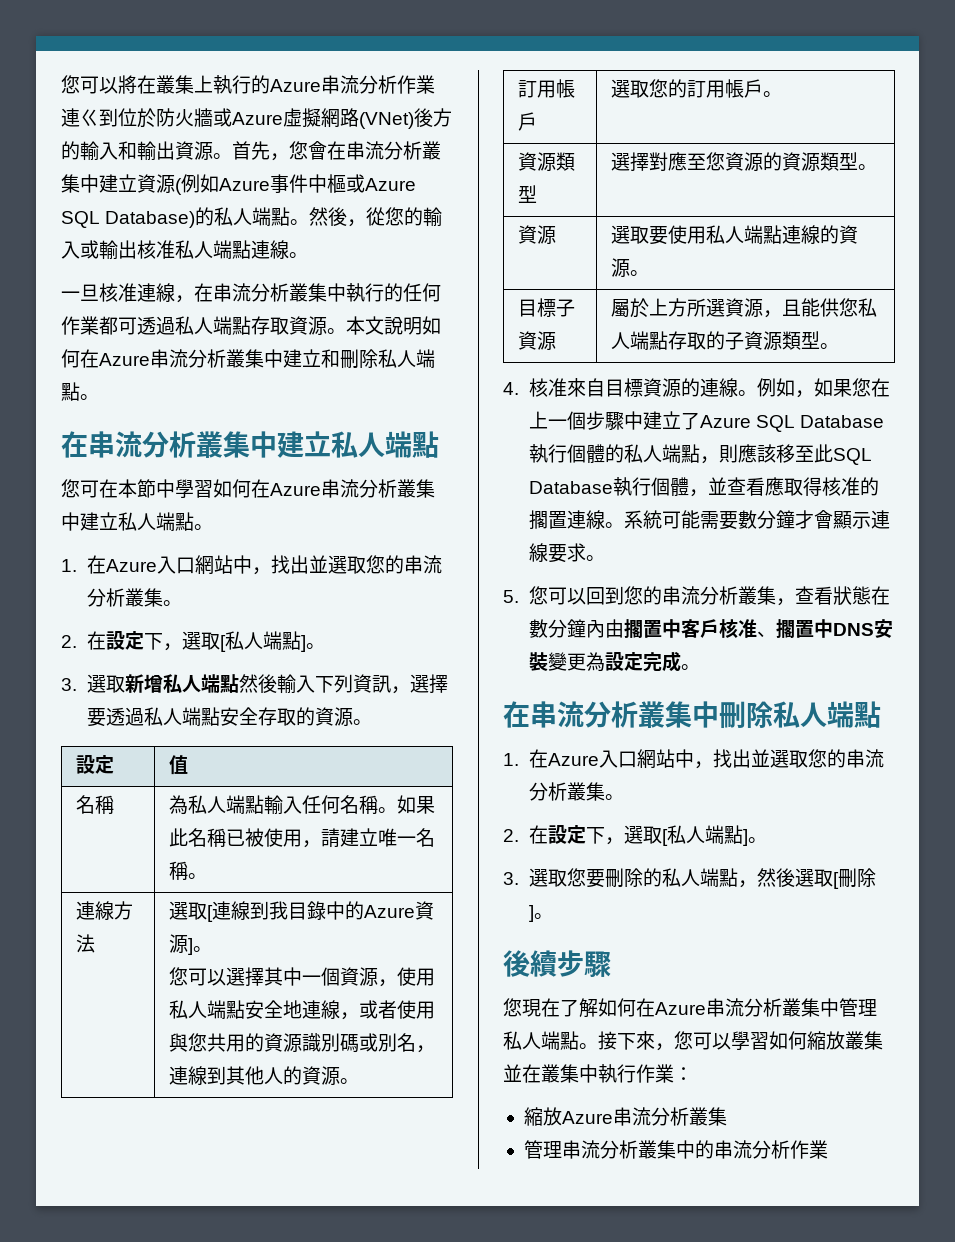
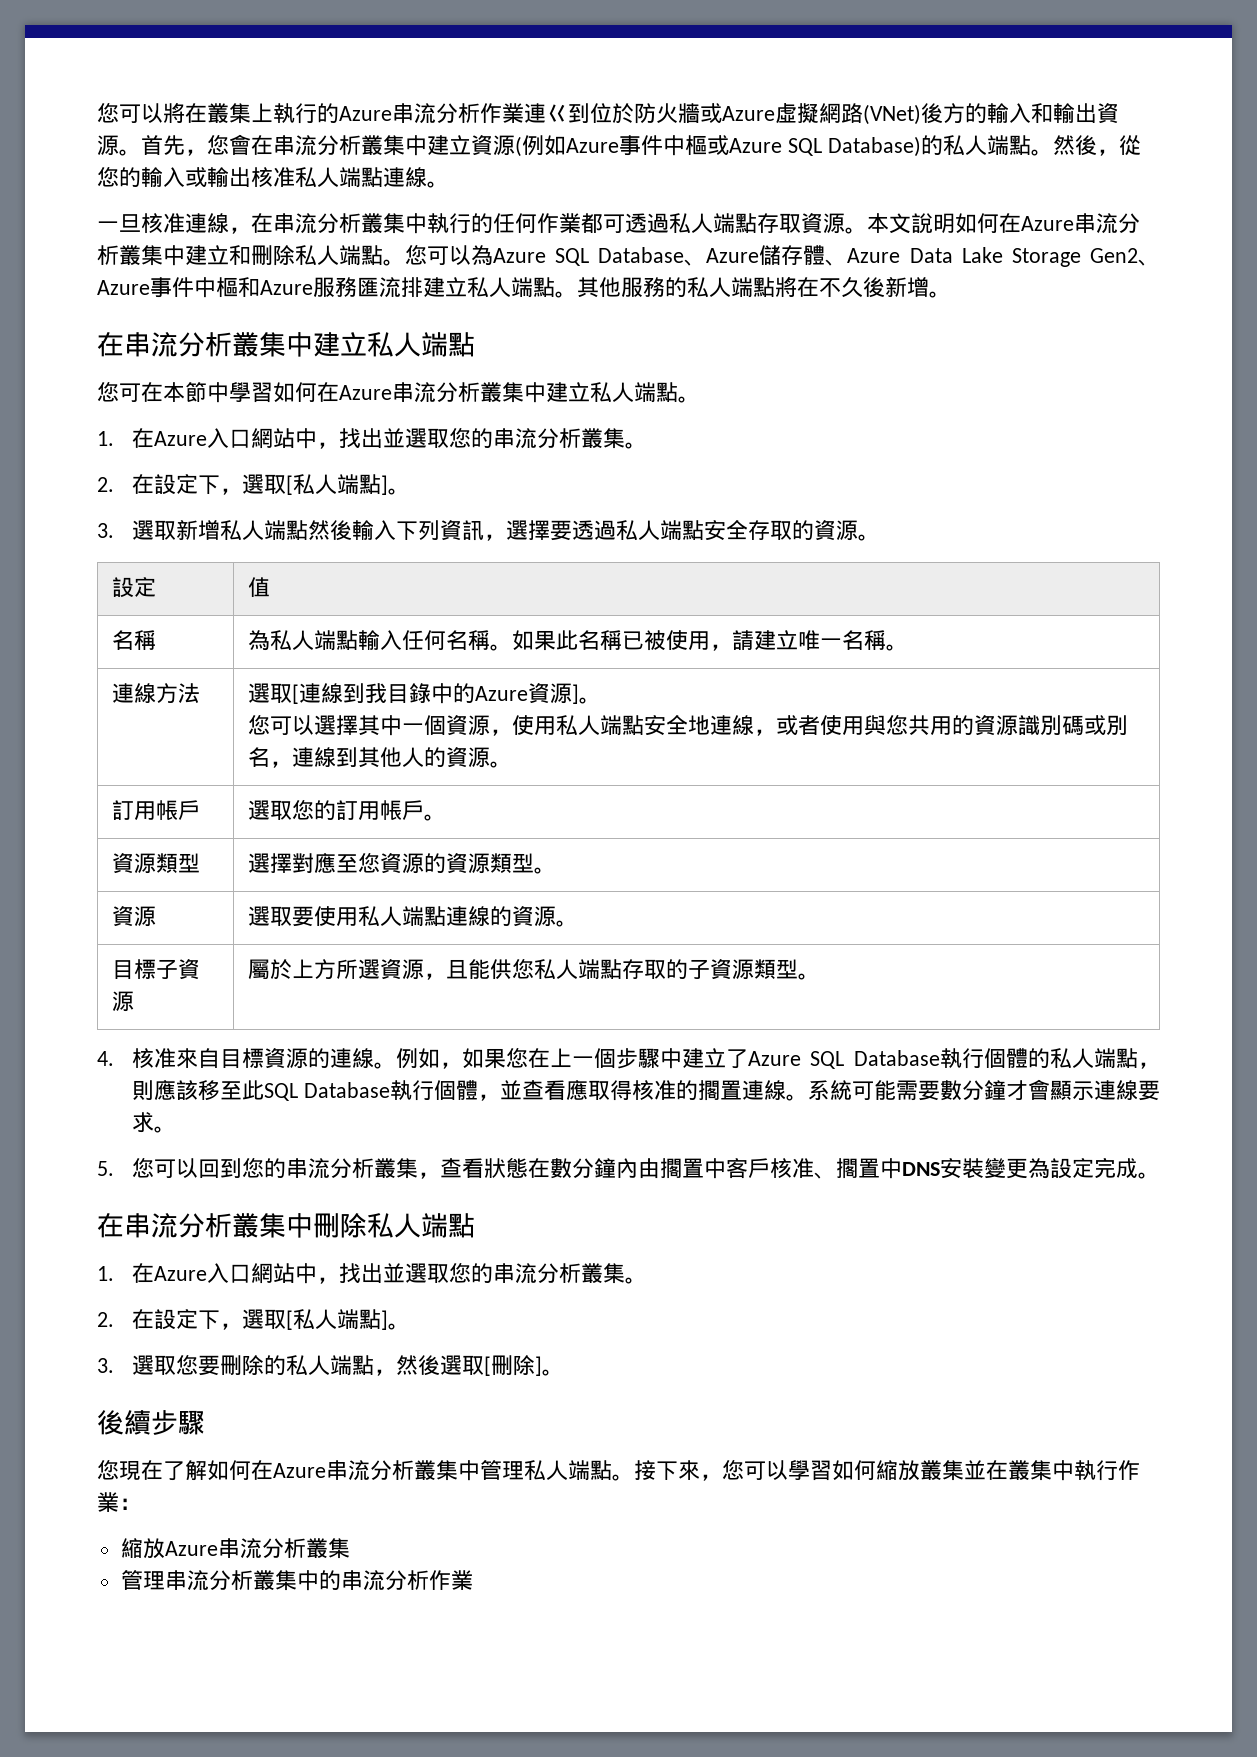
+ 您可以為Azure SQL Database、Azure儲存體、Azure Data Lake Storage Gen2、Azure事件中樞和Azure服務匯流排建立私人端點。其他服務的私人端點將在不久後新增。

